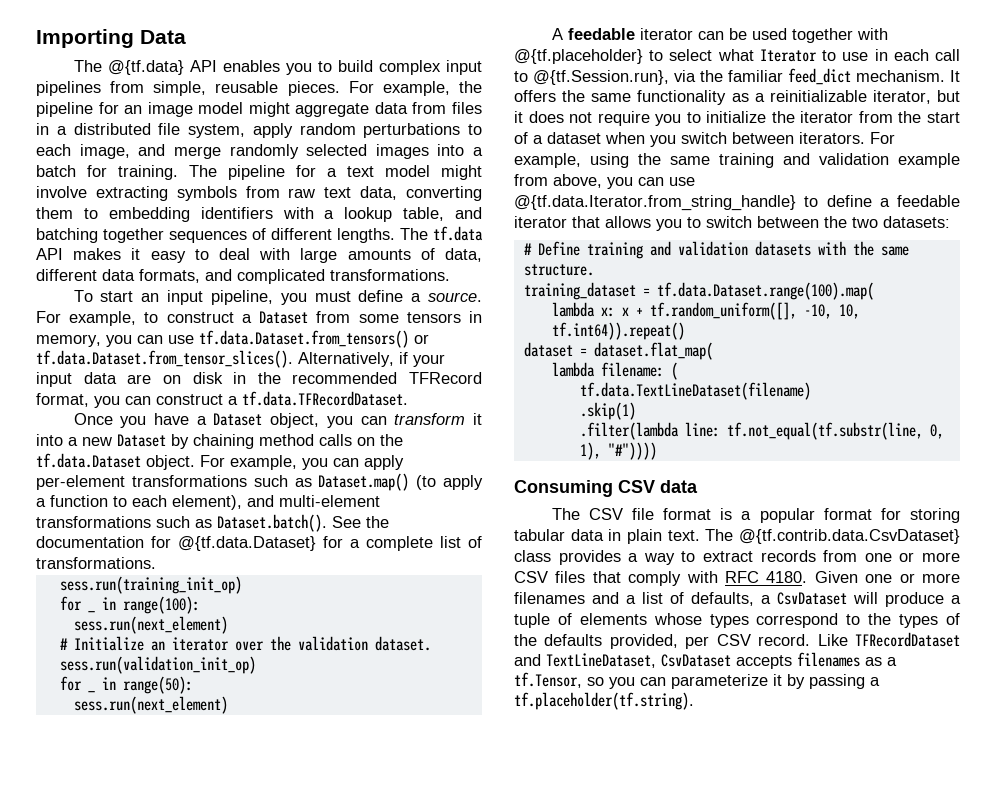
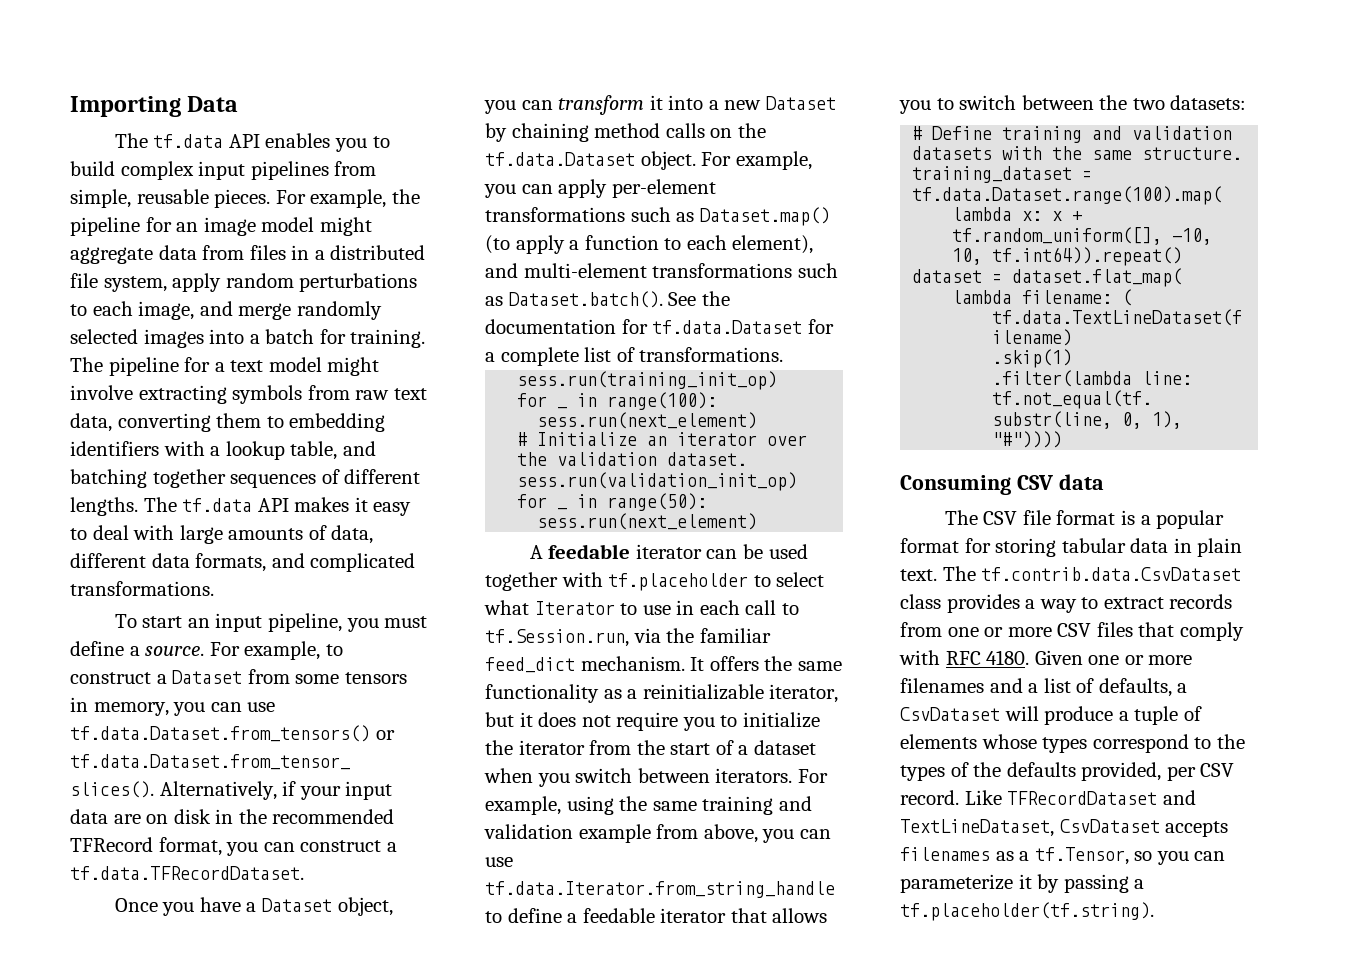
- The @{tf.data} API enables you to build complex input pipelines from simple, reusable pieces.
+ The tf.data API enables you to build complex input pipelines from simple, reusable pieces.
- For example, you can apply per-element transformations such as Dataset.map() (to apply a function to each element), and multi-element transformations such as Dataset.batch(). See the documentation for @{tf.data.Dataset} for a complete list of transformations.
+ For example, you can apply per-element transformations such as Dataset.map() (to apply a function to each element), and multi-element transformations such as Dataset.batch(). See the documentation for tf.data.Dataset for a complete list of transformations.
- A feedable iterator can be used together with @{tf.placeholder} to select what Iterator to use in each call to @{tf.Session.run}, via the familiar feed_dict mechanism.
+ A feedable iterator can be used together with tf.placeholder to select what Iterator to use in each call to tf.Session.run, via the familiar feed_dict mechanism.
- For example, using the same training and validation example from above, you can use @{tf.data.Iterator.from_string_handle} to define a feedable iterator that allows you to switch between the two datasets:
+ For example, using the same training and validation example from above, you can use tf.data.Iterator.from_string_handle to define a feedable iterator that allows you to switch between the two datasets:
- The @{tf.contrib.data.CsvDataset} class provides a way to extract records from one or more CSV files that comply with RFC 4180.
+ The tf.contrib.data.CsvDataset class provides a way to extract records from one or more CSV files that comply with RFC 4180.

